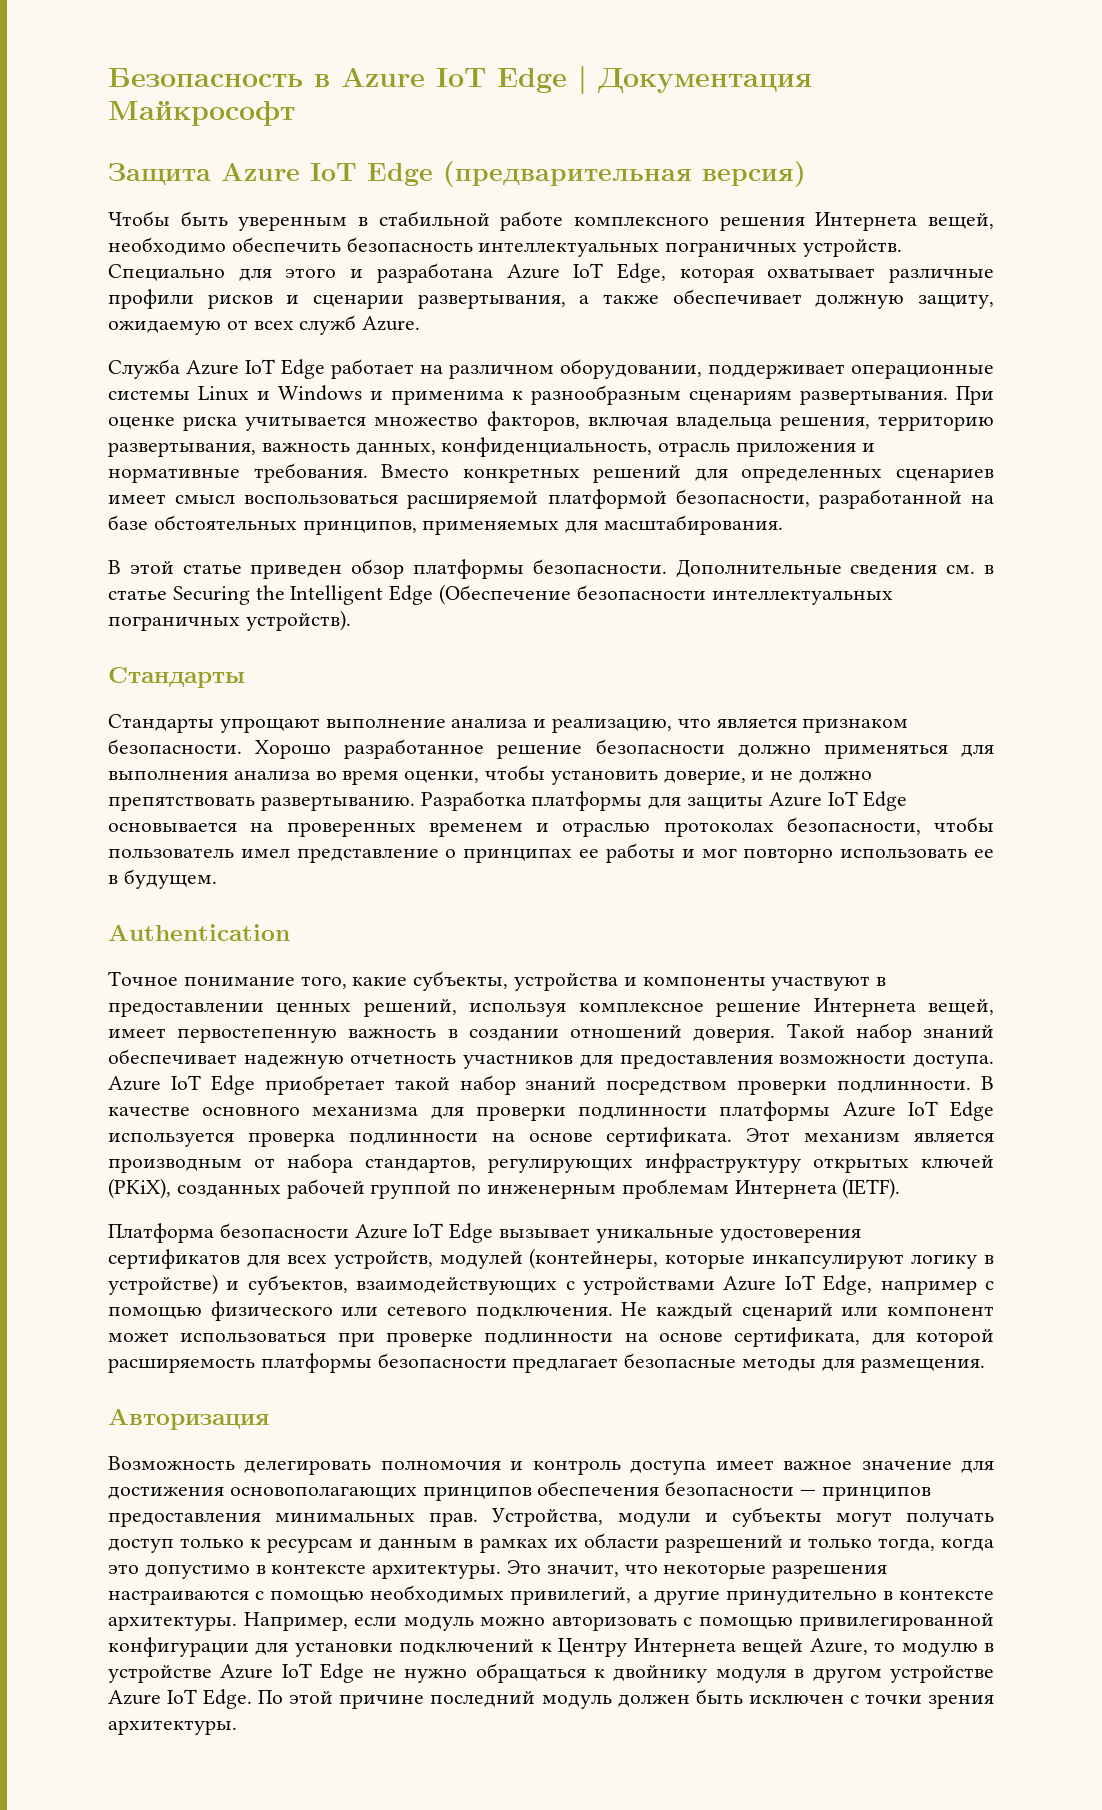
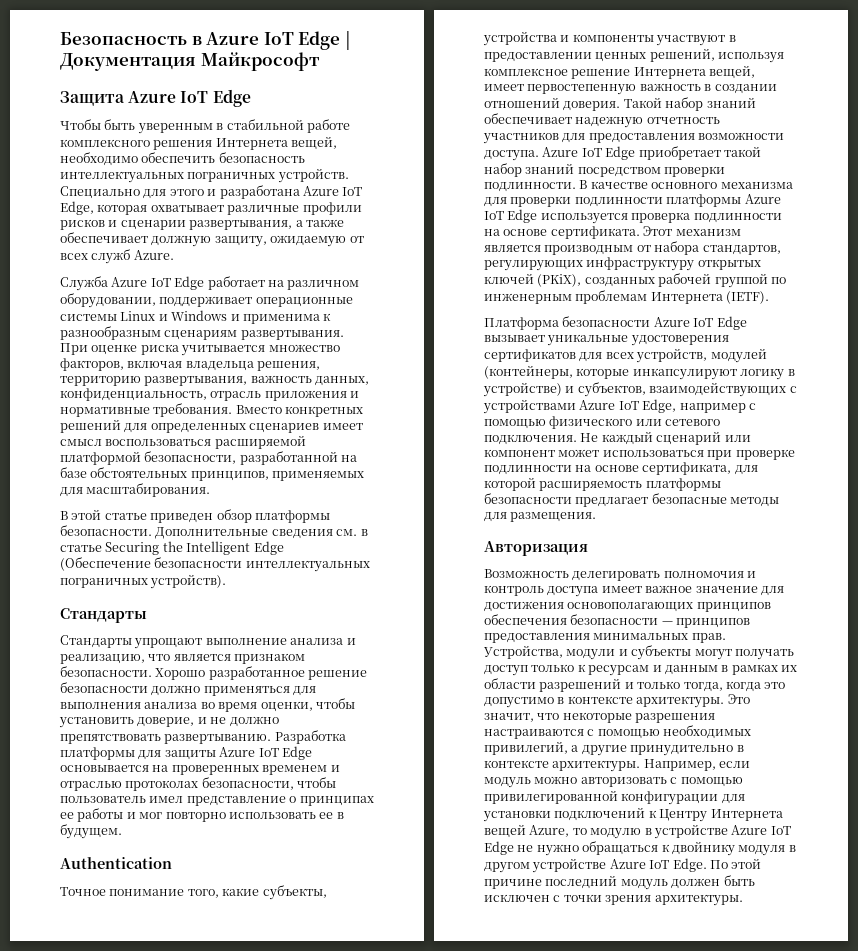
- Защита Azure IoT Edge (предварительная версия)
+ Защита Azure IoT Edge

